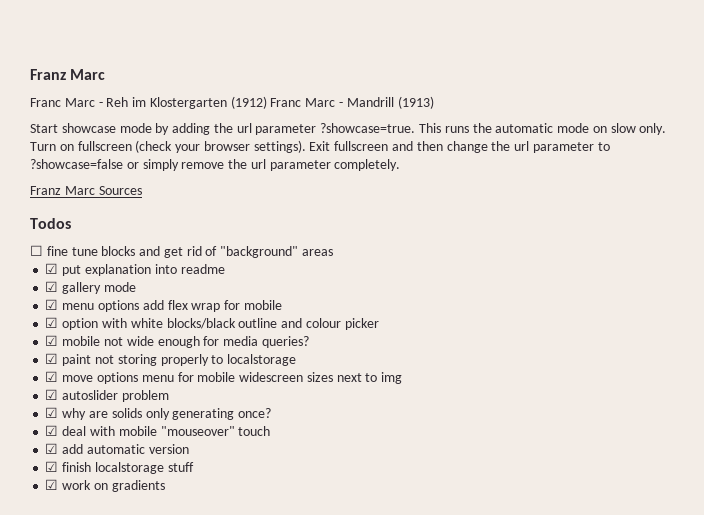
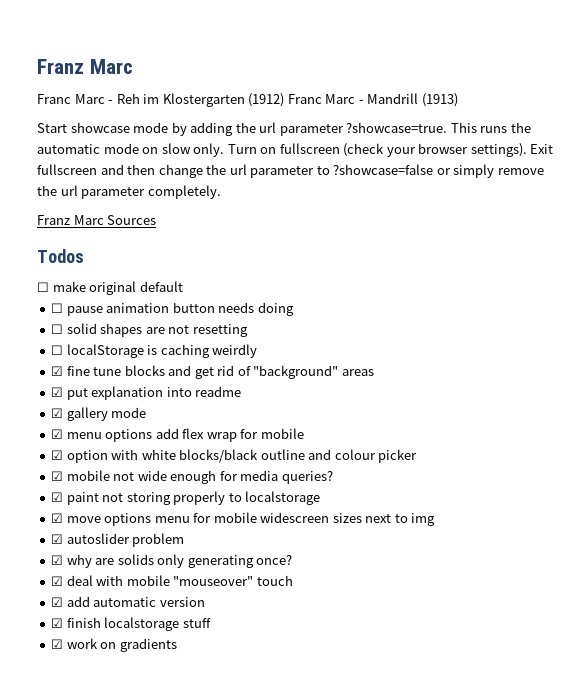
- ☐ fine tune blocks and get rid of "background" areas
+ ☐ make original default
+ ☐ pause animation button needs doing
+ ☐ solid shapes are not resetting
+ ☐ localStorage is caching weirdly
+ ☑ fine tune blocks and get rid of "background" areas

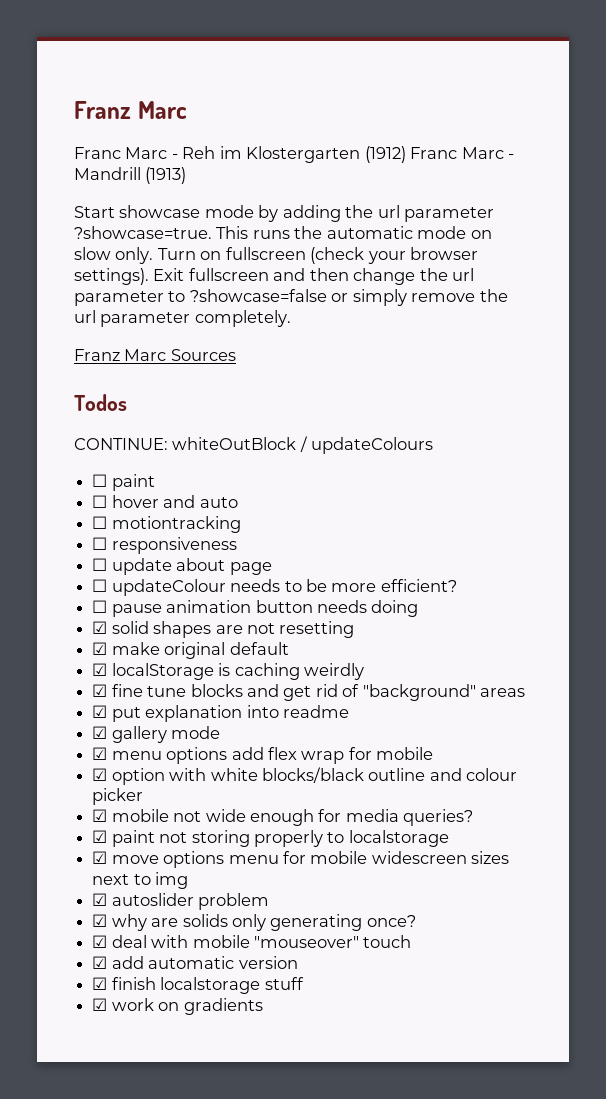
- ☐ make original default
+ CONTINUE: whiteOutBlock / updateColours
+ ☐ paint
+ ☐ hover and auto
+ ☐ motiontracking
+ ☐ responsiveness
+ ☐ update about page
+ ☐ updateColour needs to be more efficient?
- ☐ solid shapes are not resetting
+ ☑ solid shapes are not resetting
- ☐ localStorage is caching weirdly
+ ☑ make original default
+ ☑ localStorage is caching weirdly

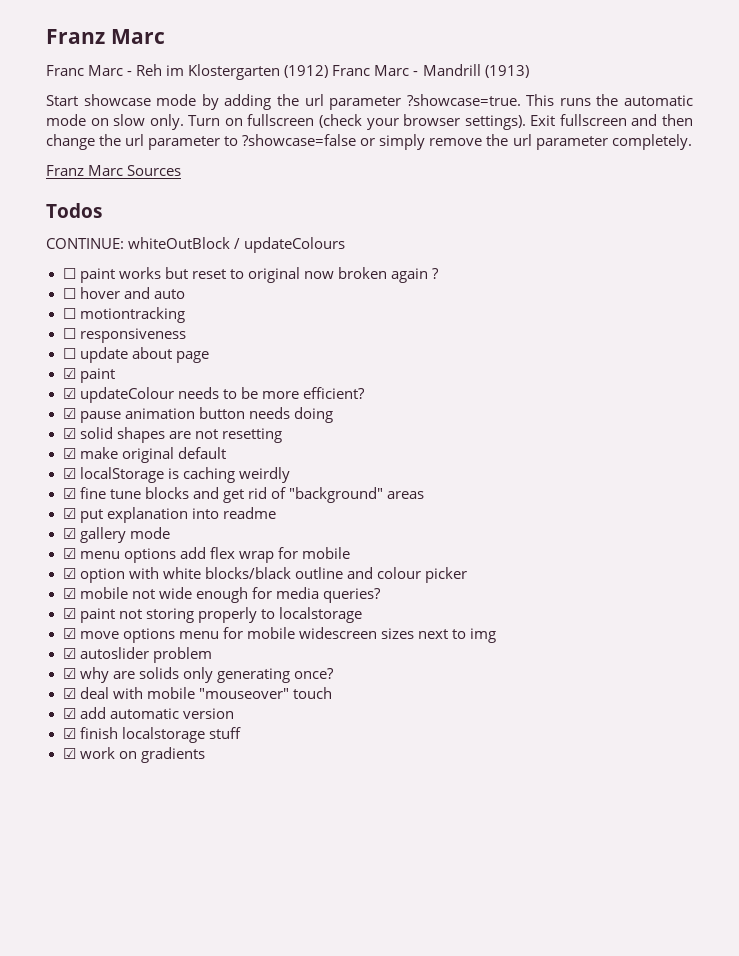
- ☐ paint
+ ☐ paint works but reset to original now broken again ?
  ☐ update about page
- ☐ updateColour needs to be more efficient?
+ ☑ paint
+ ☑ updateColour needs to be more efficient?
- ☐ pause animation button needs doing
+ ☑ pause animation button needs doing

